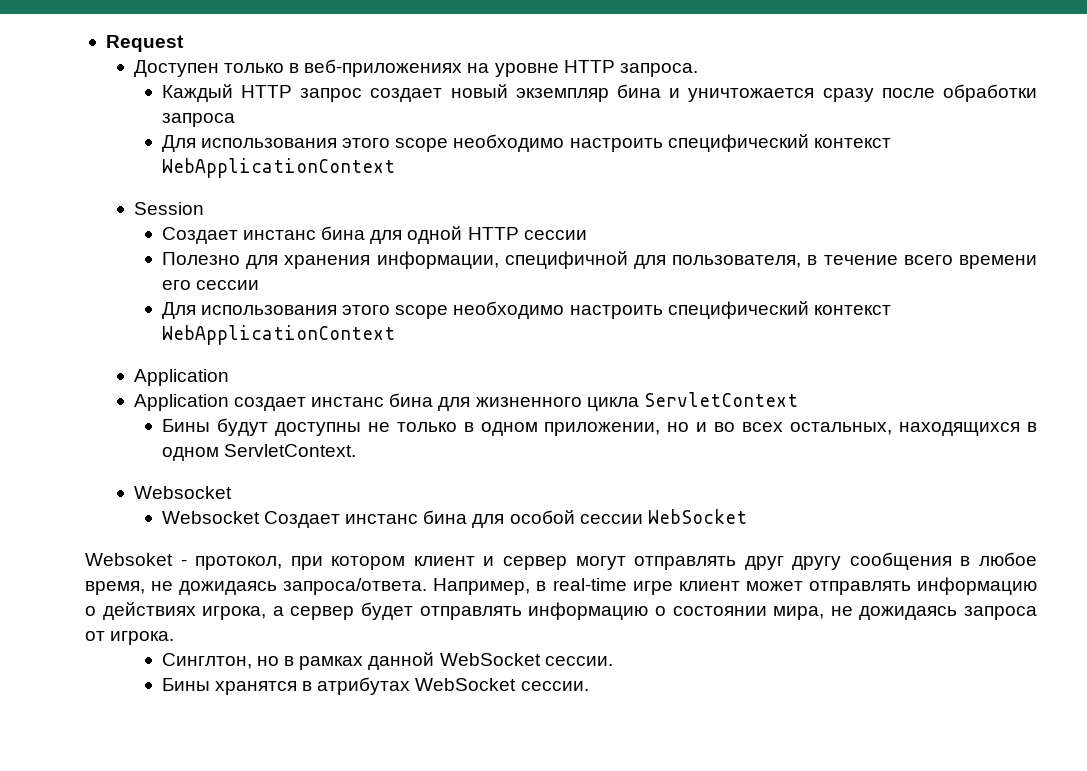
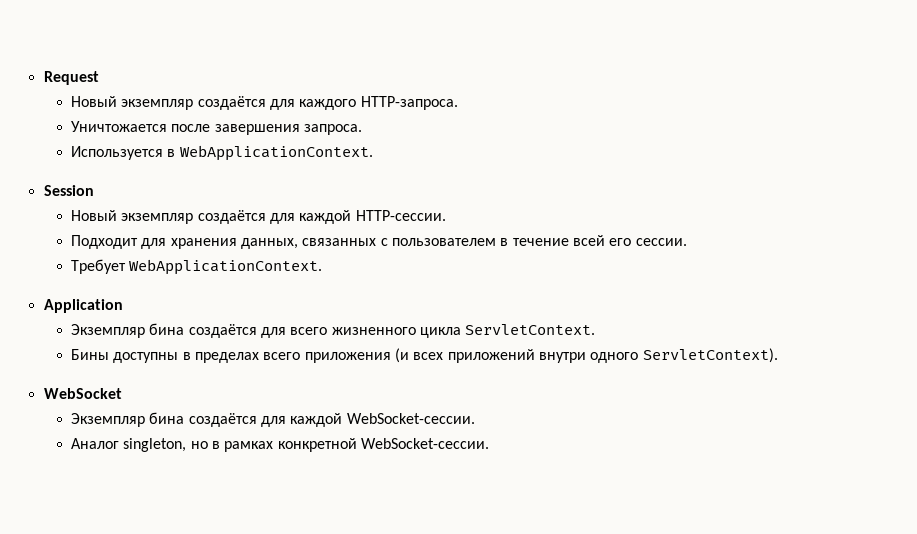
- Доступен только в веб-приложениях на уровне HTTP запроса.
- Каждый HTTP запрос создает новый экземпляр бина и уничтожается сразу после обработки запроса
- Для использования этого scope необходимо настроить специфический контекст WebApplicationContext
+ Новый экземпляр создаётся для каждого HTTP-запроса.
+ Уничтожается после завершения запроса.
+ Используется в WebApplicationContext.
  Session
- Создает инстанс бина для одной HTTP сессии
- Полезно для хранения информации, специфичной для пользователя, в течение всего времени его сессии
- Для использования этого scope необходимо настроить специфический контекст WebApplicationContext
+ Новый экземпляр создаётся для каждой HTTP-сессии.
+ Подходит для хранения данных, связанных с пользователем в течение всей его сессии.
+ Требует WebApplicationContext.
  Application
- Application cоздает инстанс бина для жизненного цикла ServletContext
- Бины будут доступны не только в одном приложении, но и во всех остальных, находящихся в одном ServletContext.
- Websocket
- Websocket Создает инстанс бина для особой сессии WebSocket
- Websoket - протокол, при котором клиент и сервер могут отправлять друг другу сообщения в любое время, не дожидаясь запроса/ответа. Например, в real-time игре клиент может отправлять информацию о действиях игрока, а сервер будет отправлять информацию о состоянии мира, не дожидаясь запроса от игрока.
- Синглтон, но в рамках данной WebSocket сессии.
- Бины хранятся в атрибутах WebSocket сессии.
+ Экземпляр бина создаётся для всего жизненного цикла ServletContext.
+ Бины доступны в пределах всего приложения (и всех приложений внутри одного ServletContext).
+ WebSocket
+ Экземпляр бина создаётся для каждой WebSocket-сессии.
+ Аналог singleton, но в рамках конкретной WebSocket-сессии.

